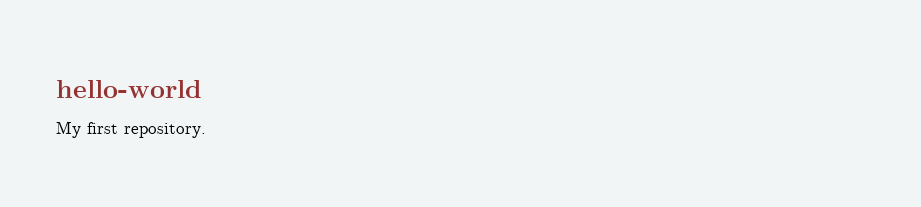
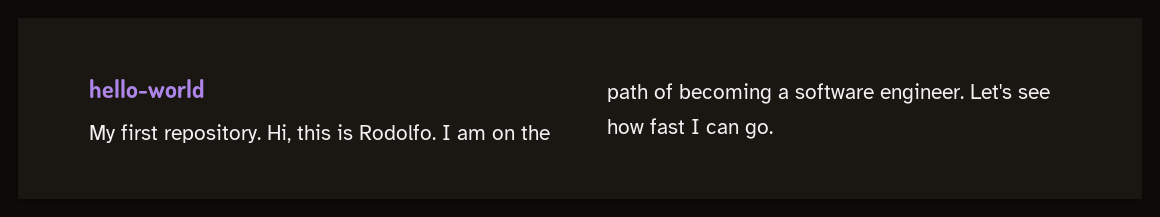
+ Hi, this is Rodolfo. I am on the path of becoming a software engineer. Let's see how fast I can go.

